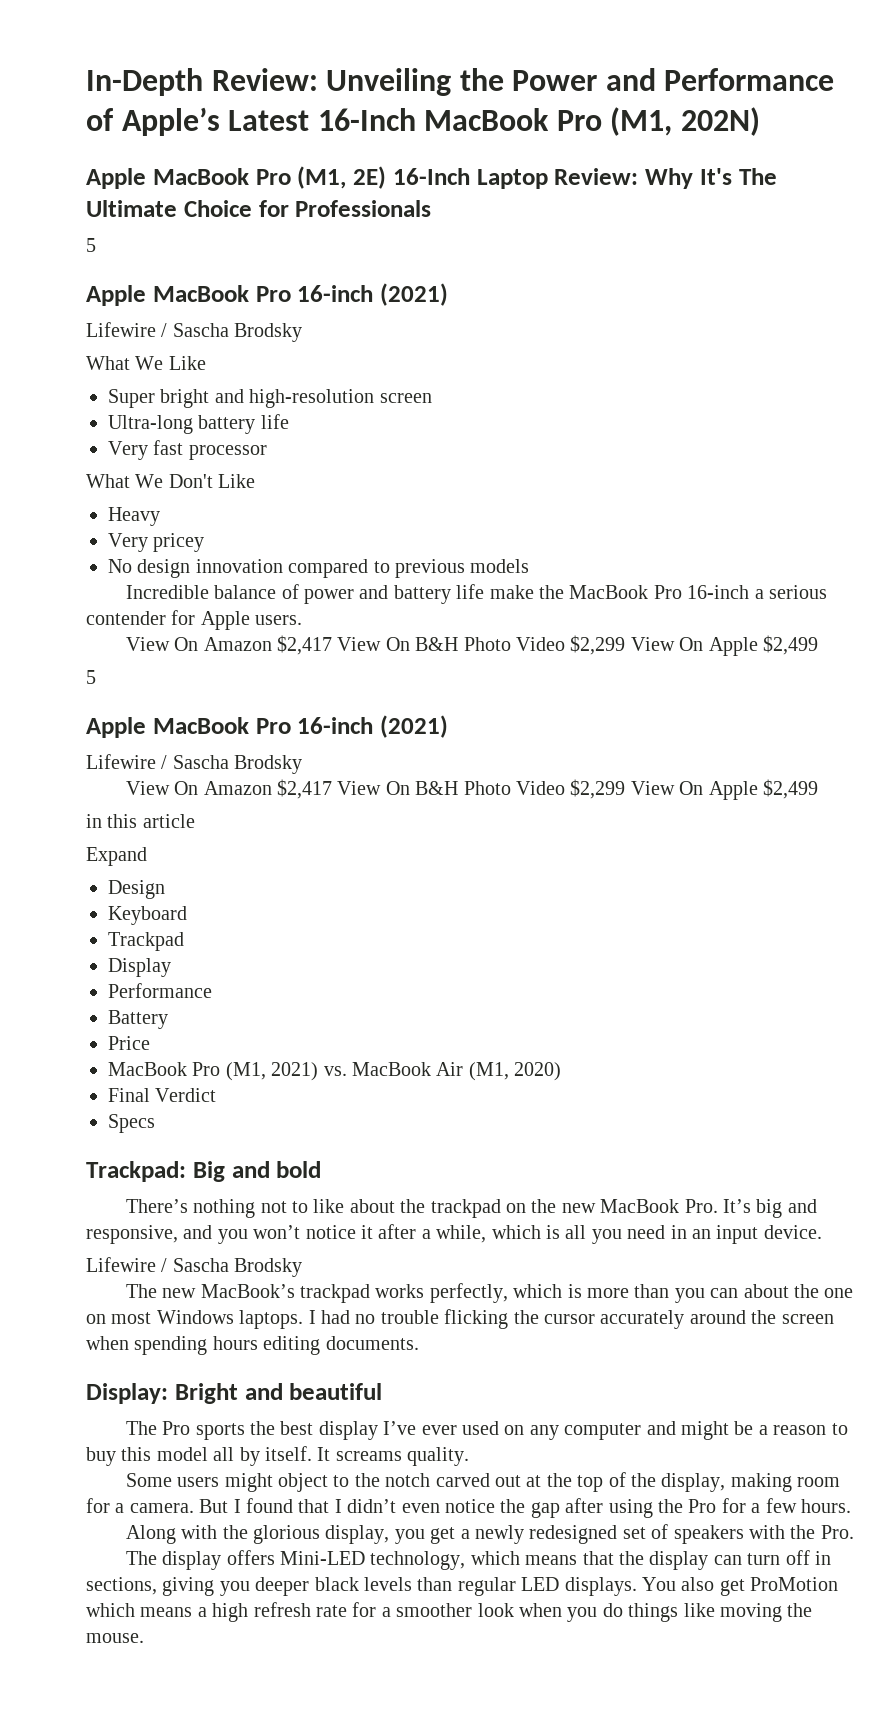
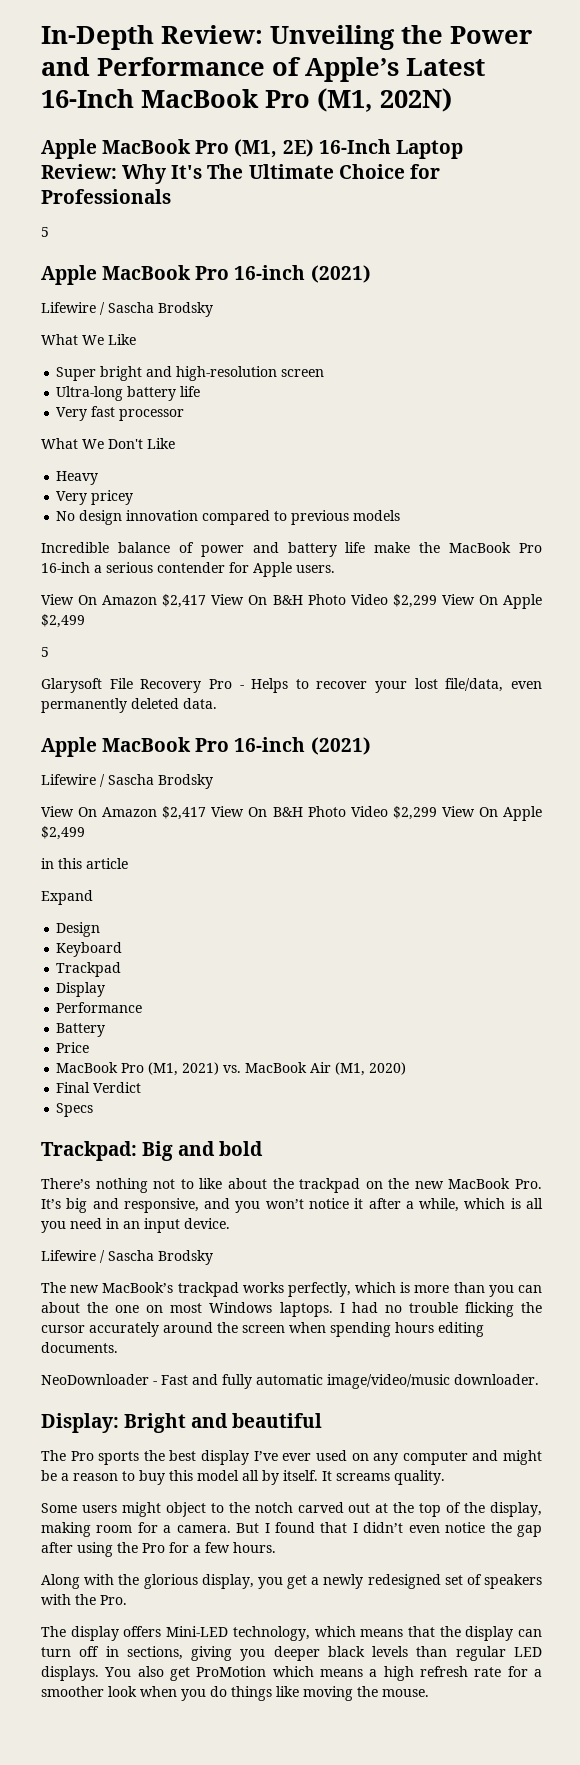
+ Glarysoft File Recovery Pro - Helps to recover your lost file/data, even permanently deleted data.
+ NeoDownloader - Fast and fully automatic image/video/music downloader.

